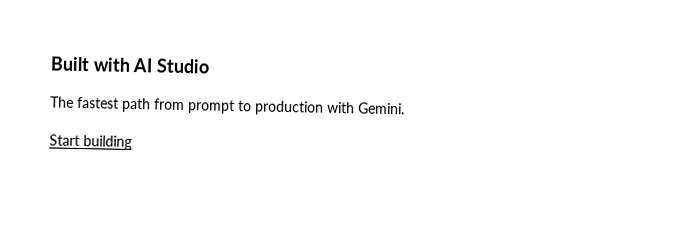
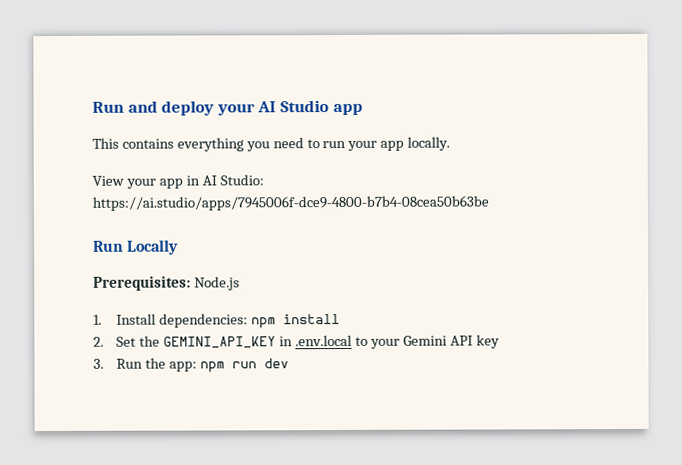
- Built with AI Studio
- The fastest path from prompt to production with Gemini.
- Start building
+ Run and deploy your AI Studio app
+ This contains everything you need to run your app locally.
+ View your app in AI Studio: https://ai.studio/apps/7945006f-dce9-4800-b7b4-08cea50b63be
+ Run Locally
+ Prerequisites: Node.js
+ 1. Install dependencies: npm install
+ 2. Set the GEMINI_API_KEY in .env.local to your Gemini API key
+ 3. Run the app: npm run dev

